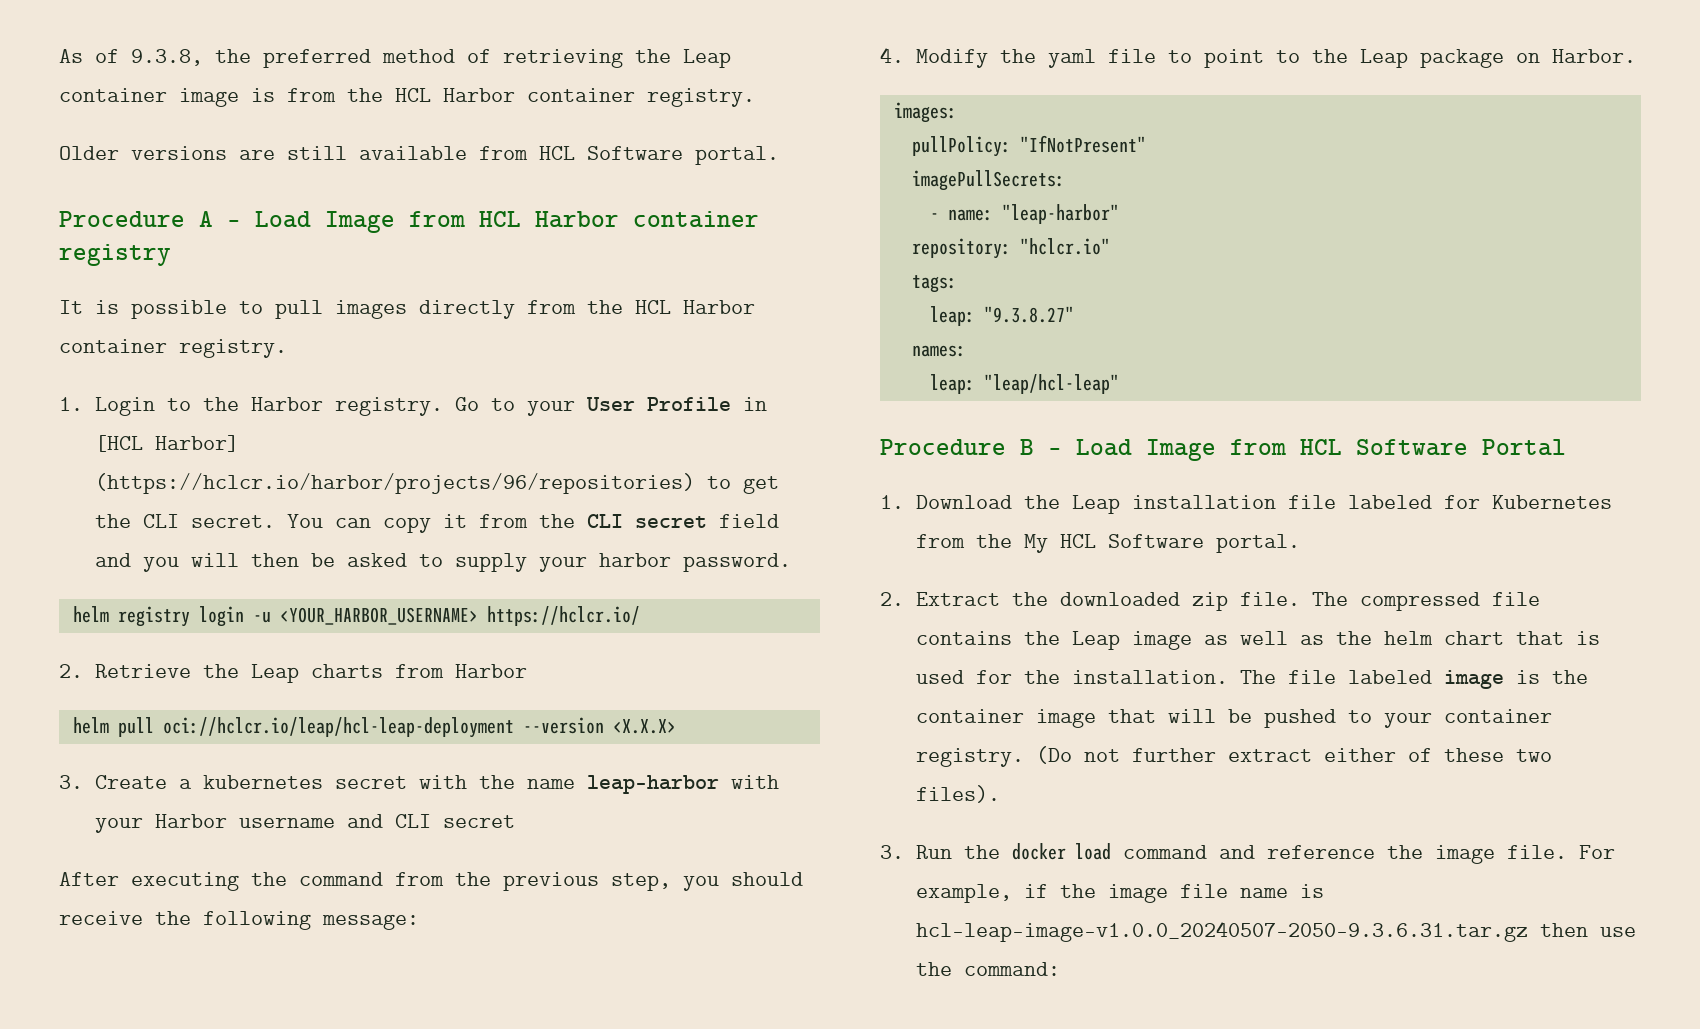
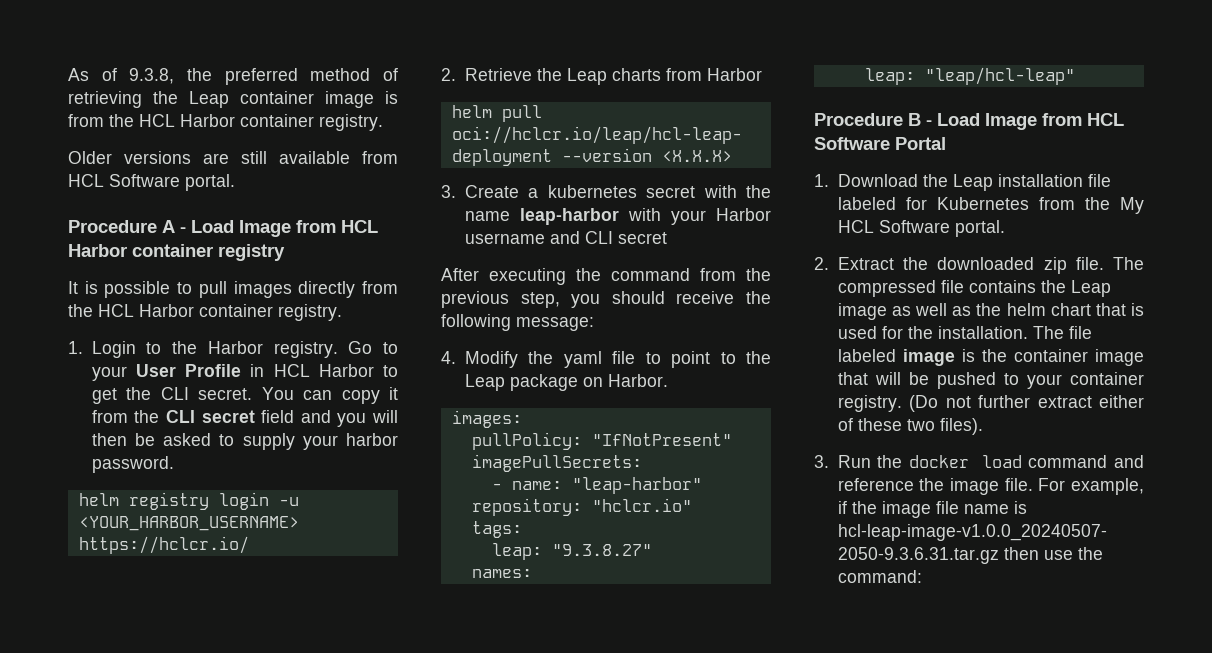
- Go to your User Profile in [HCL Harbor] (https://hclcr.io/harbor/projects/96/repositories) to get the CLI secret.
+ Go to your User Profile in HCL Harbor to get the CLI secret.

